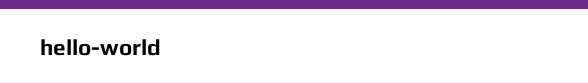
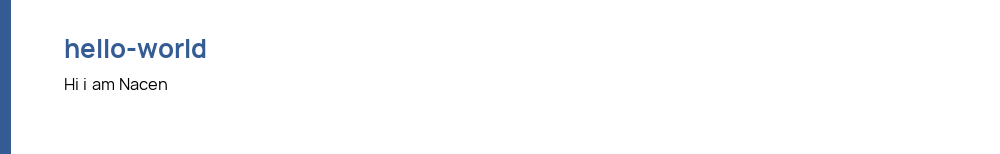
+ Hi i am Nacen

